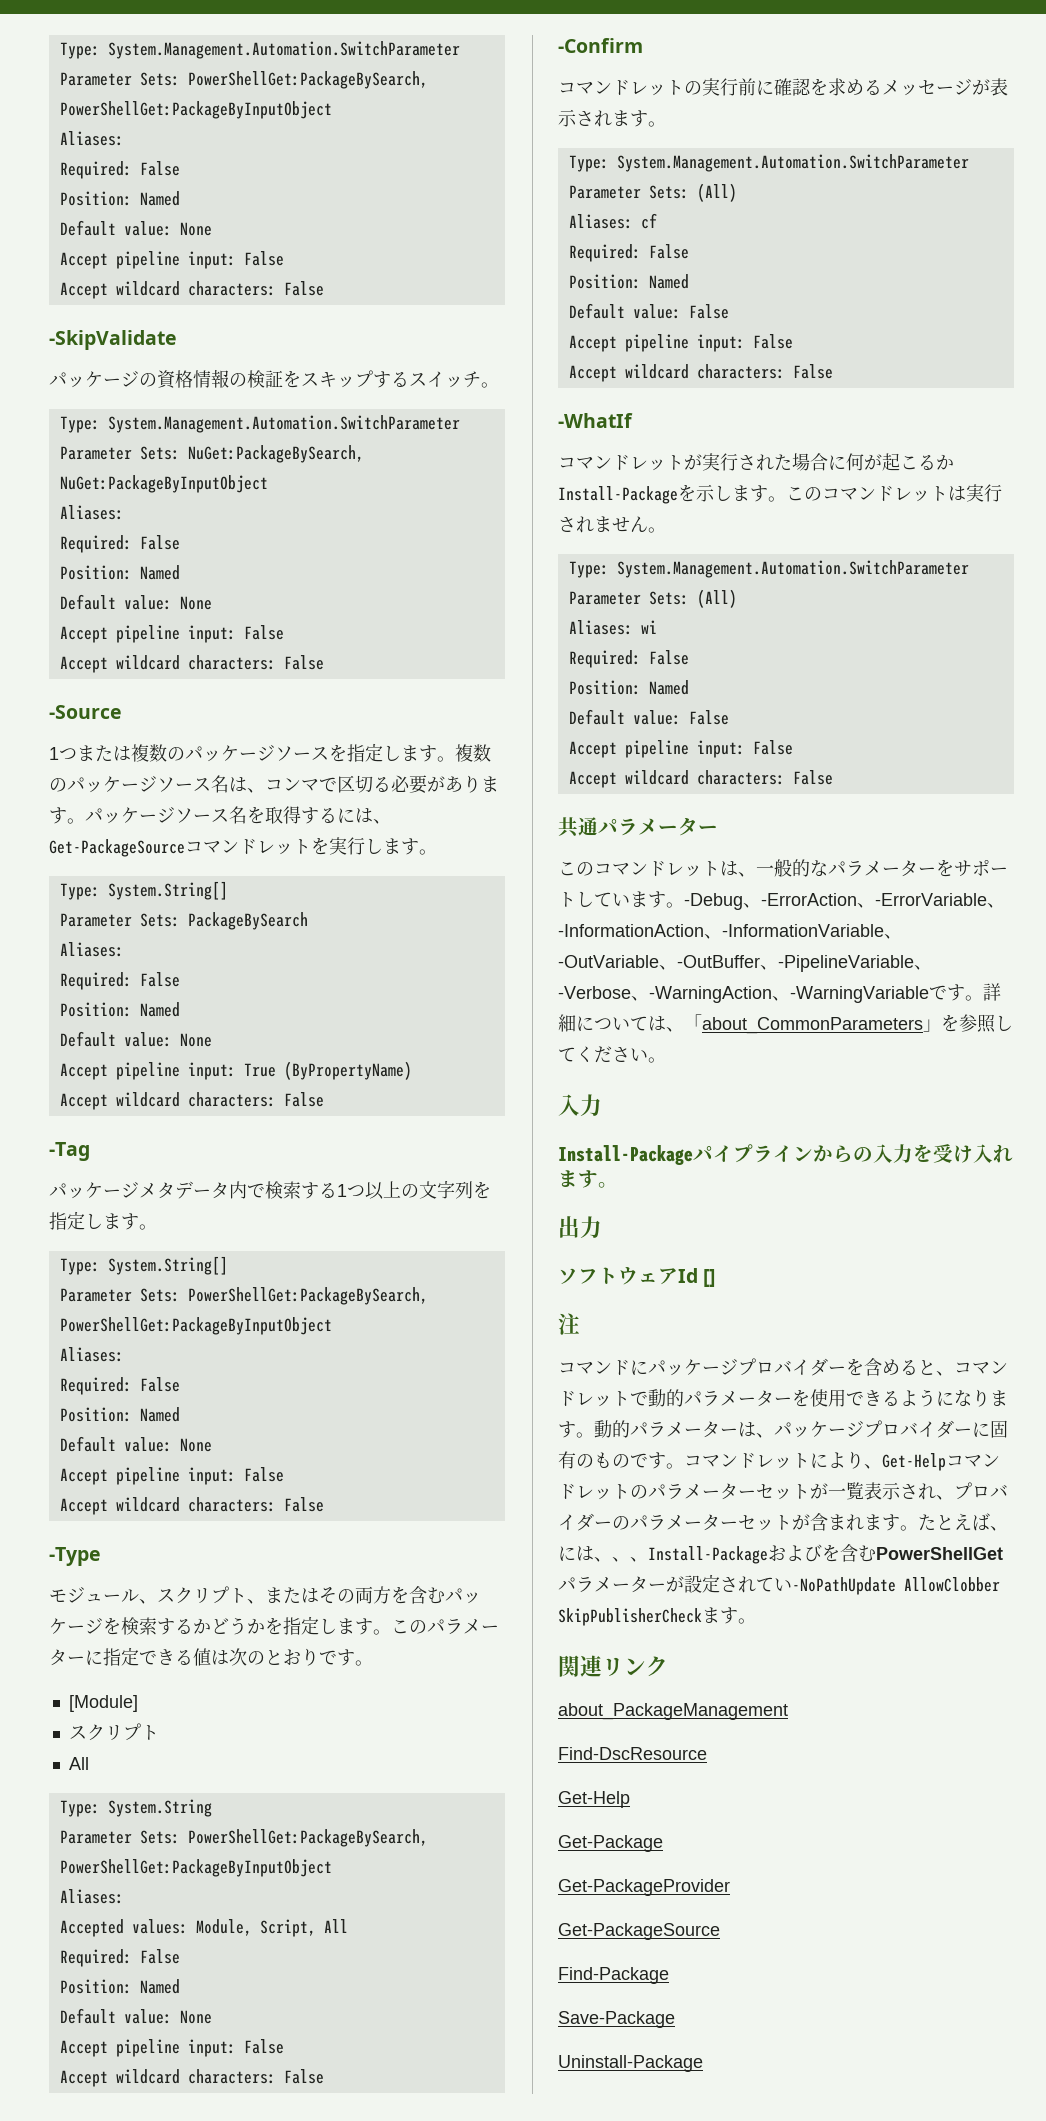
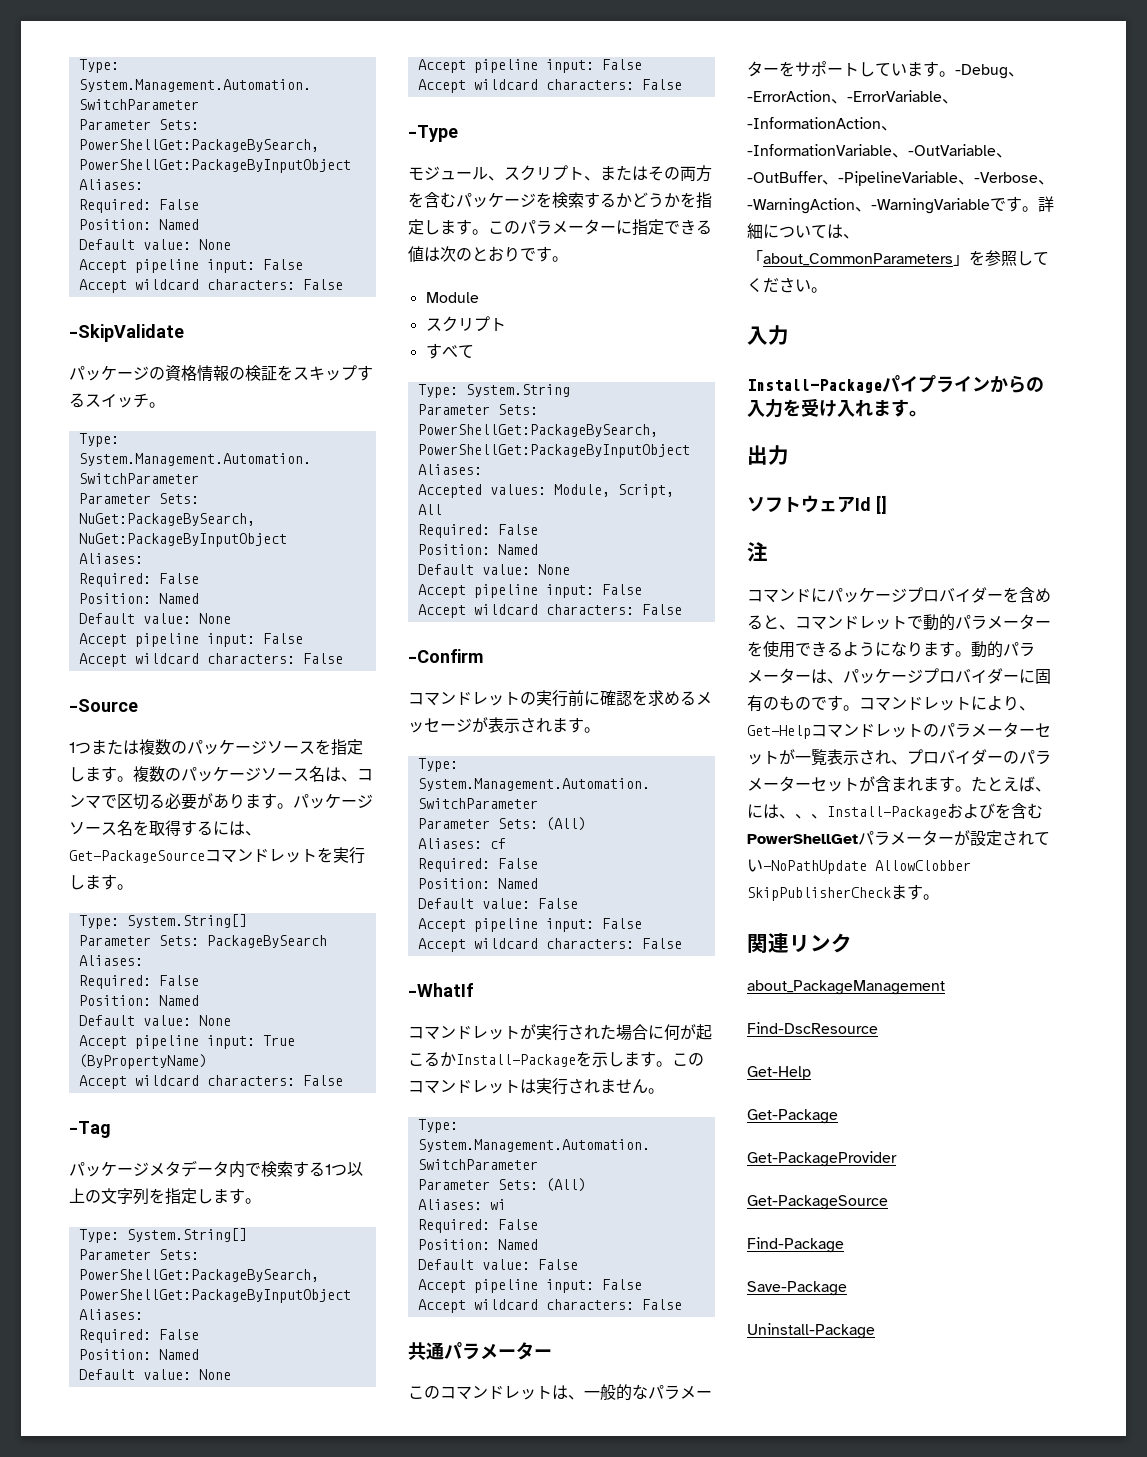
- [Module]
+ Module
  スクリプト
- All
+ すべて

